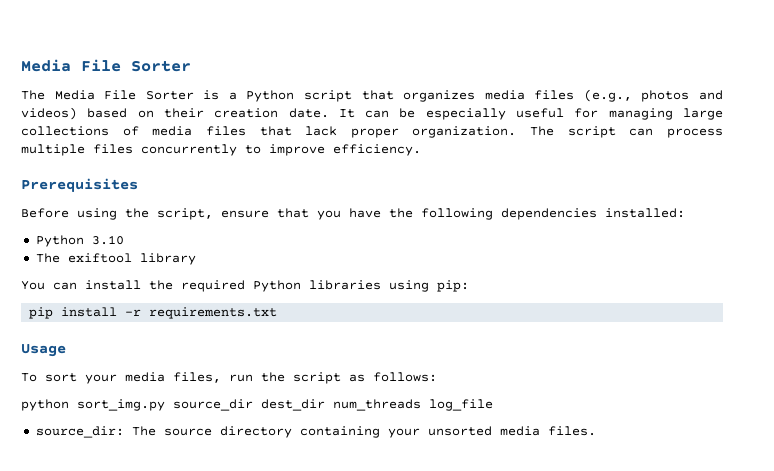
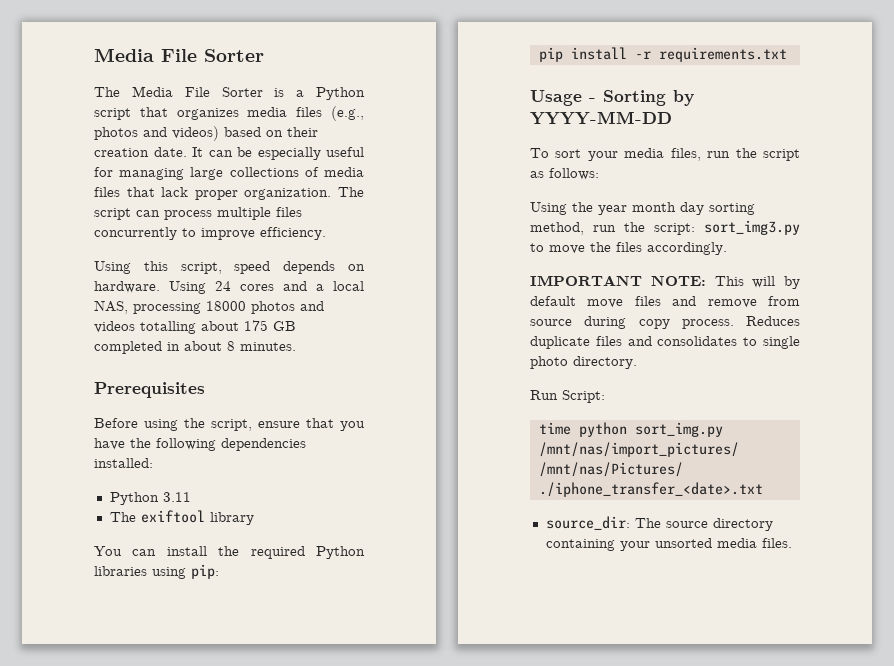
+ Using this script, speed depends on hardware. Using 24 cores and a local NAS, processing 18000 photos and videos totalling about 175 GB completed in about 8 minutes.
- Python 3.10
+ Python 3.11
- Usage
+ Usage - Sorting by YYYY-MM-DD
- python sort_img.py source_dir dest_dir num_threads log_file
+ Using the year month day sorting method, run the script: sort_img3.py to move the files accordingly.
+ IMPORTANT NOTE: This will by default move files and remove from source during copy process. Reduces duplicate files and consolidates to single photo directory.
+ Run Script:
+ time python sort_img.py /mnt/nas/import_pictures/ /mnt/nas/Pictures/ ./iphone_transfer_<date>.txt

